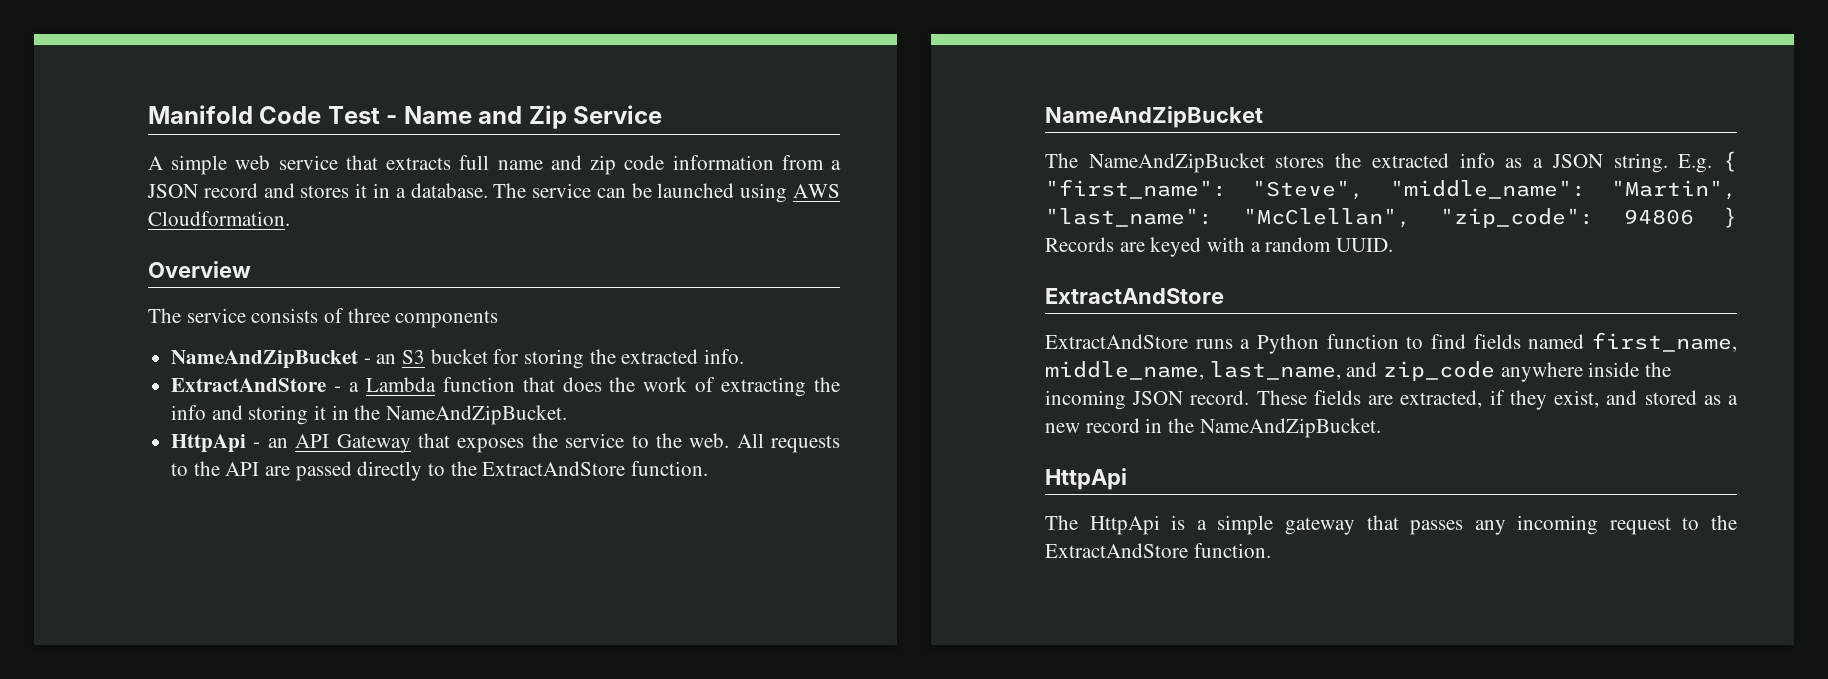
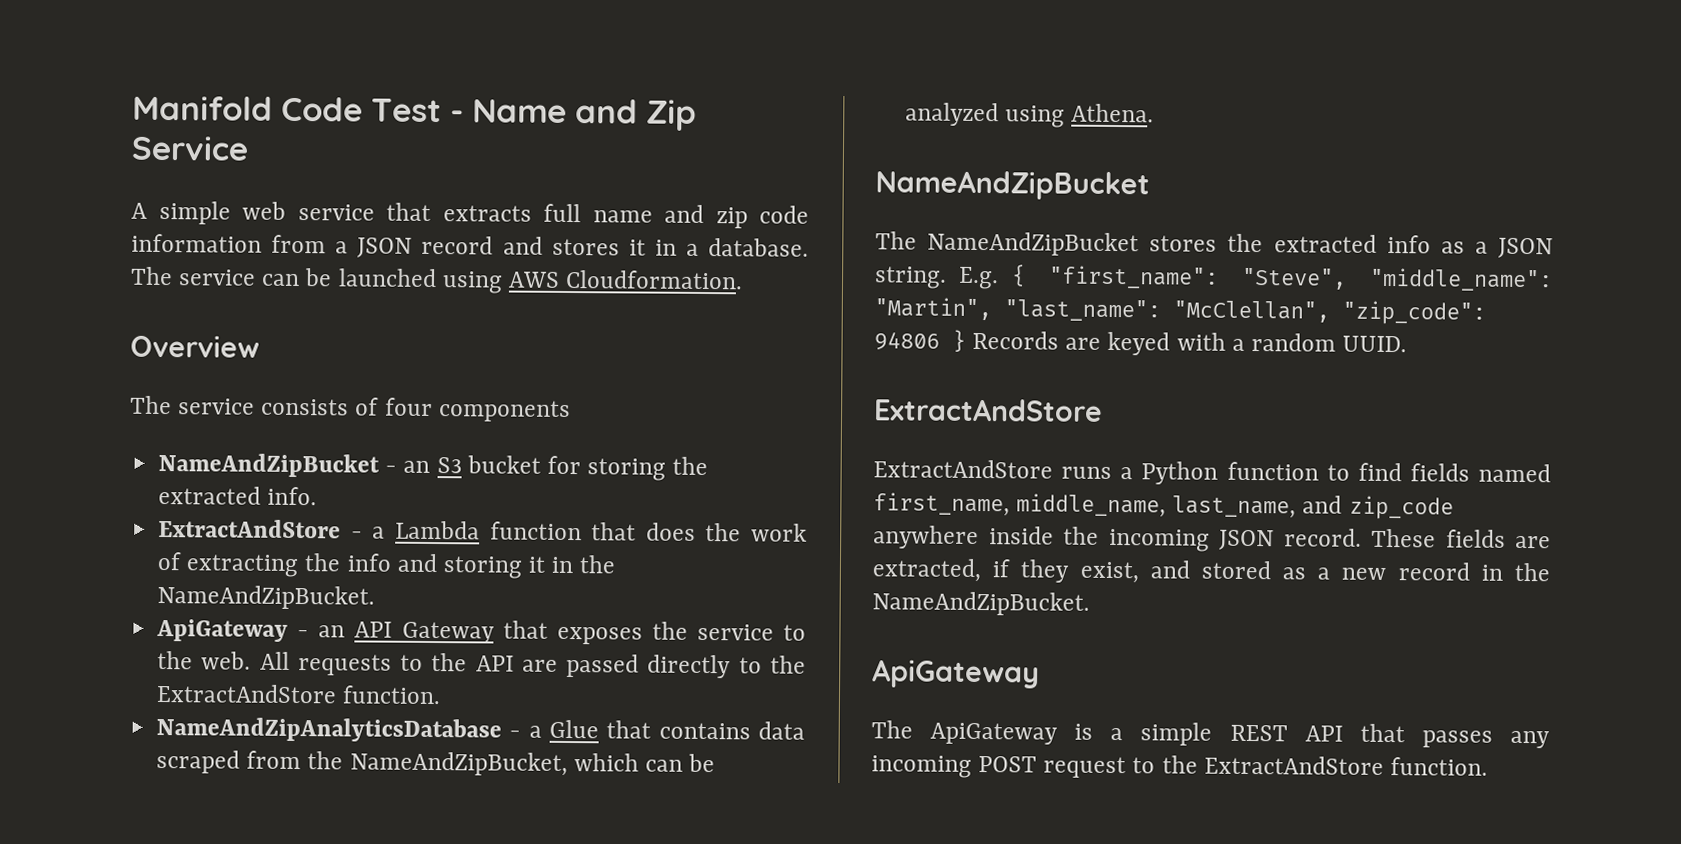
- The service consists of three components
+ The service consists of four components
- HttpApi - an API Gateway that exposes the service to the web.
+ ApiGateway - an API Gateway that exposes the service to the web.
+ NameAndZipAnalyticsDatabase - a Glue that contains data scraped from the NameAndZipBucket, which can be analyzed using Athena.
  These fields are extracted, if they exist, and stored as a new record in the NameAndZipBucket.
- HttpApi
- The HttpApi is a simple gateway that passes any incoming request to the ExtractAndStore function.
+ ApiGateway
+ The ApiGateway is a simple REST API that passes any incoming POST request to the ExtractAndStore function.

